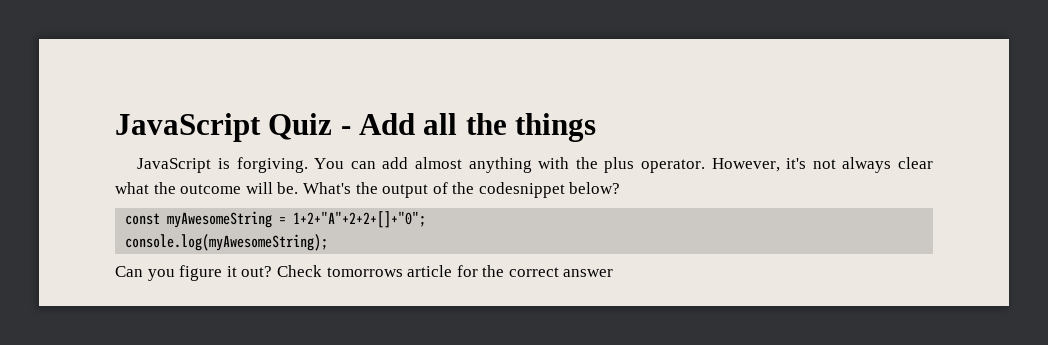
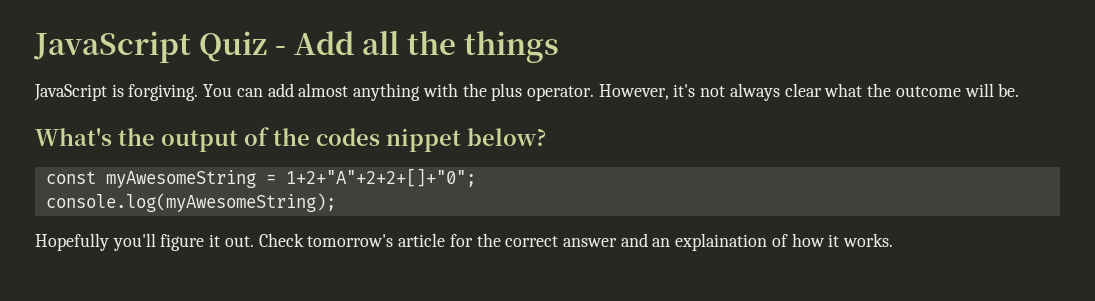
- However, it's not always clear what the outcome will be. What's the output of the codesnippet below?
+ However, it's not always clear what the outcome will be.
+ What's the output of the codes nippet below?
- Can you figure it out? Check tomorrows article for the correct answer
+ Hopefully you'll figure it out. Check tomorrow's article for the correct answer and an explaination of how it works.

